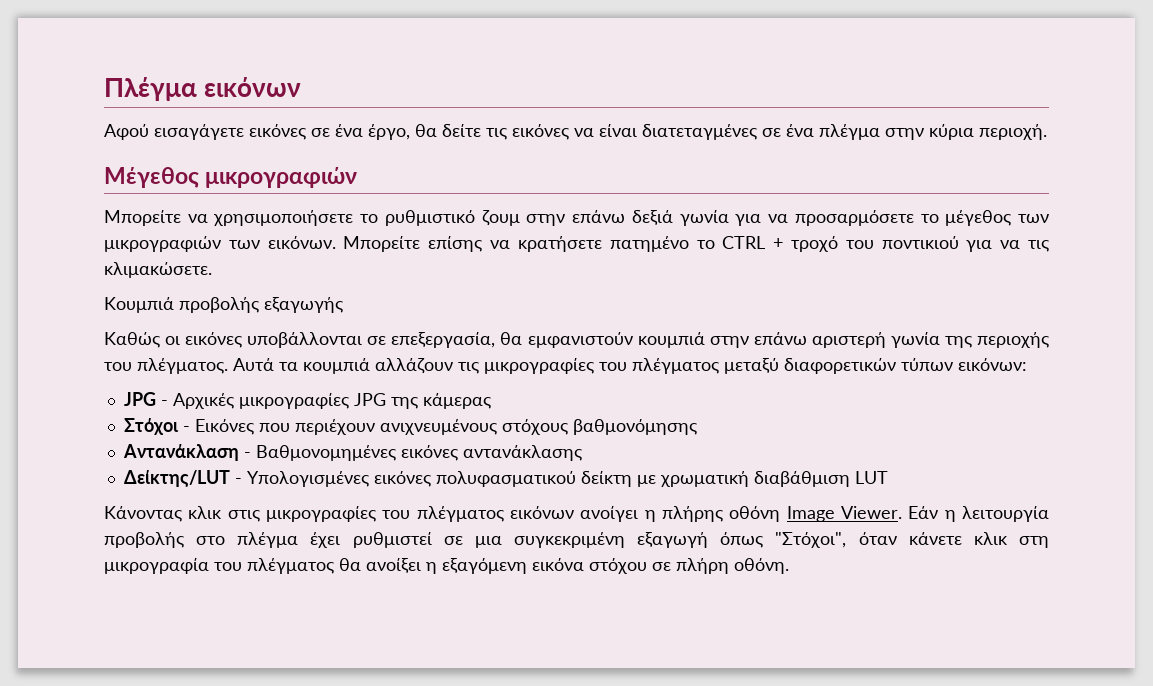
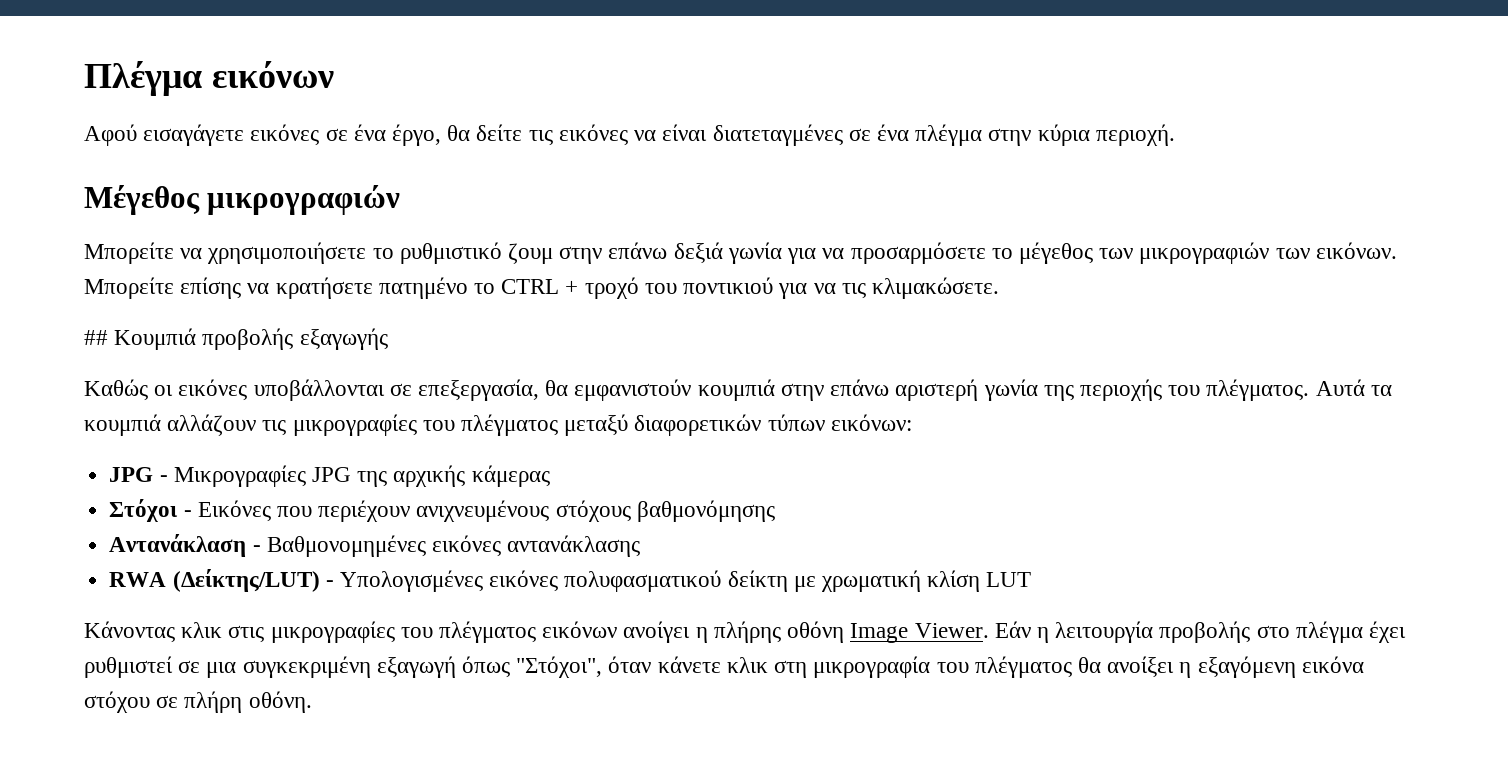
- Κουμπιά προβολής εξαγωγής
+ ## Κουμπιά προβολής εξαγωγής
- JPG - Αρχικές μικρογραφίες JPG της κάμερας
+ JPG - Μικρογραφίες JPG της αρχικής κάμερας
- Δείκτης/LUT - Υπολογισμένες εικόνες πολυφασματικού δείκτη με χρωματική διαβάθμιση LUT
+ RWA (Δείκτης/LUT) - Υπολογισμένες εικόνες πολυφασματικού δείκτη με χρωματική κλίση LUT

